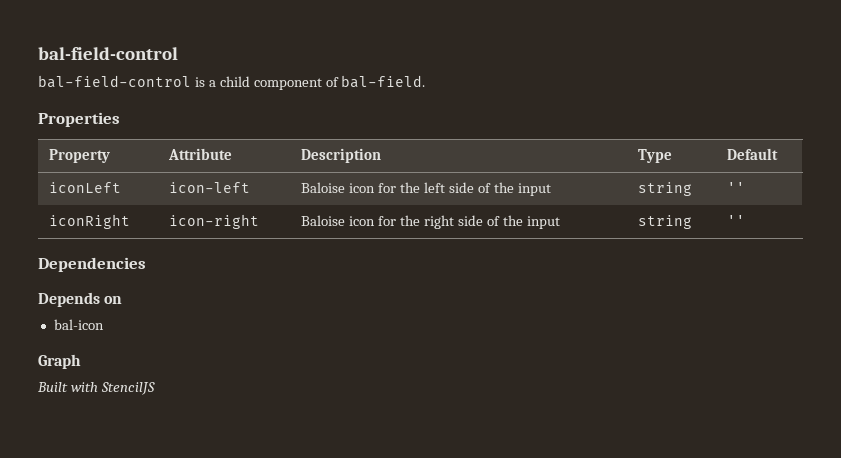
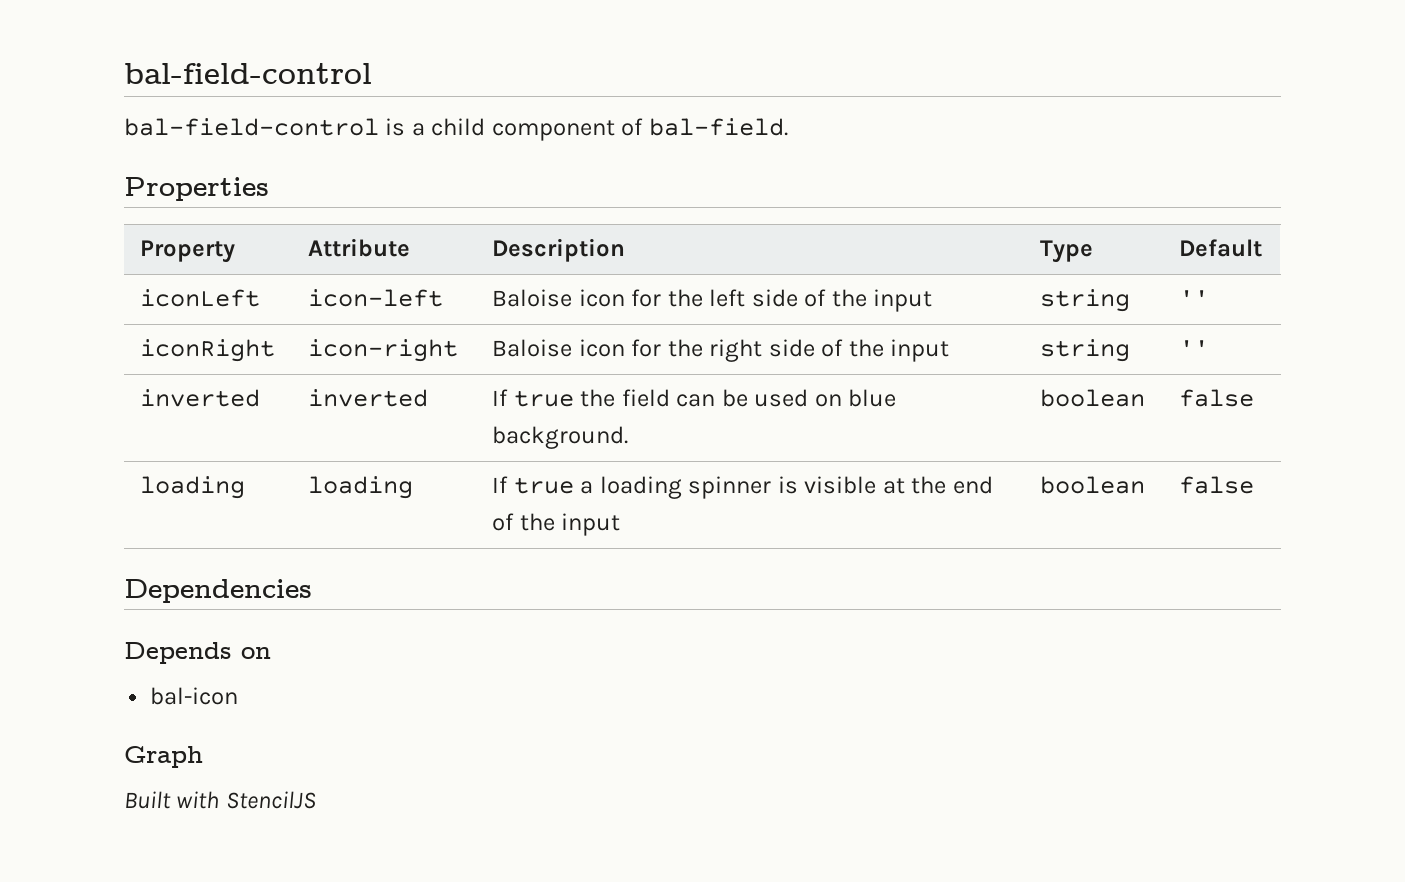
+ inverted | inverted | If true the field can be used on blue background. | boolean | false
+ loading | loading | If true a loading spinner is visible at the end of the input | boolean | false

